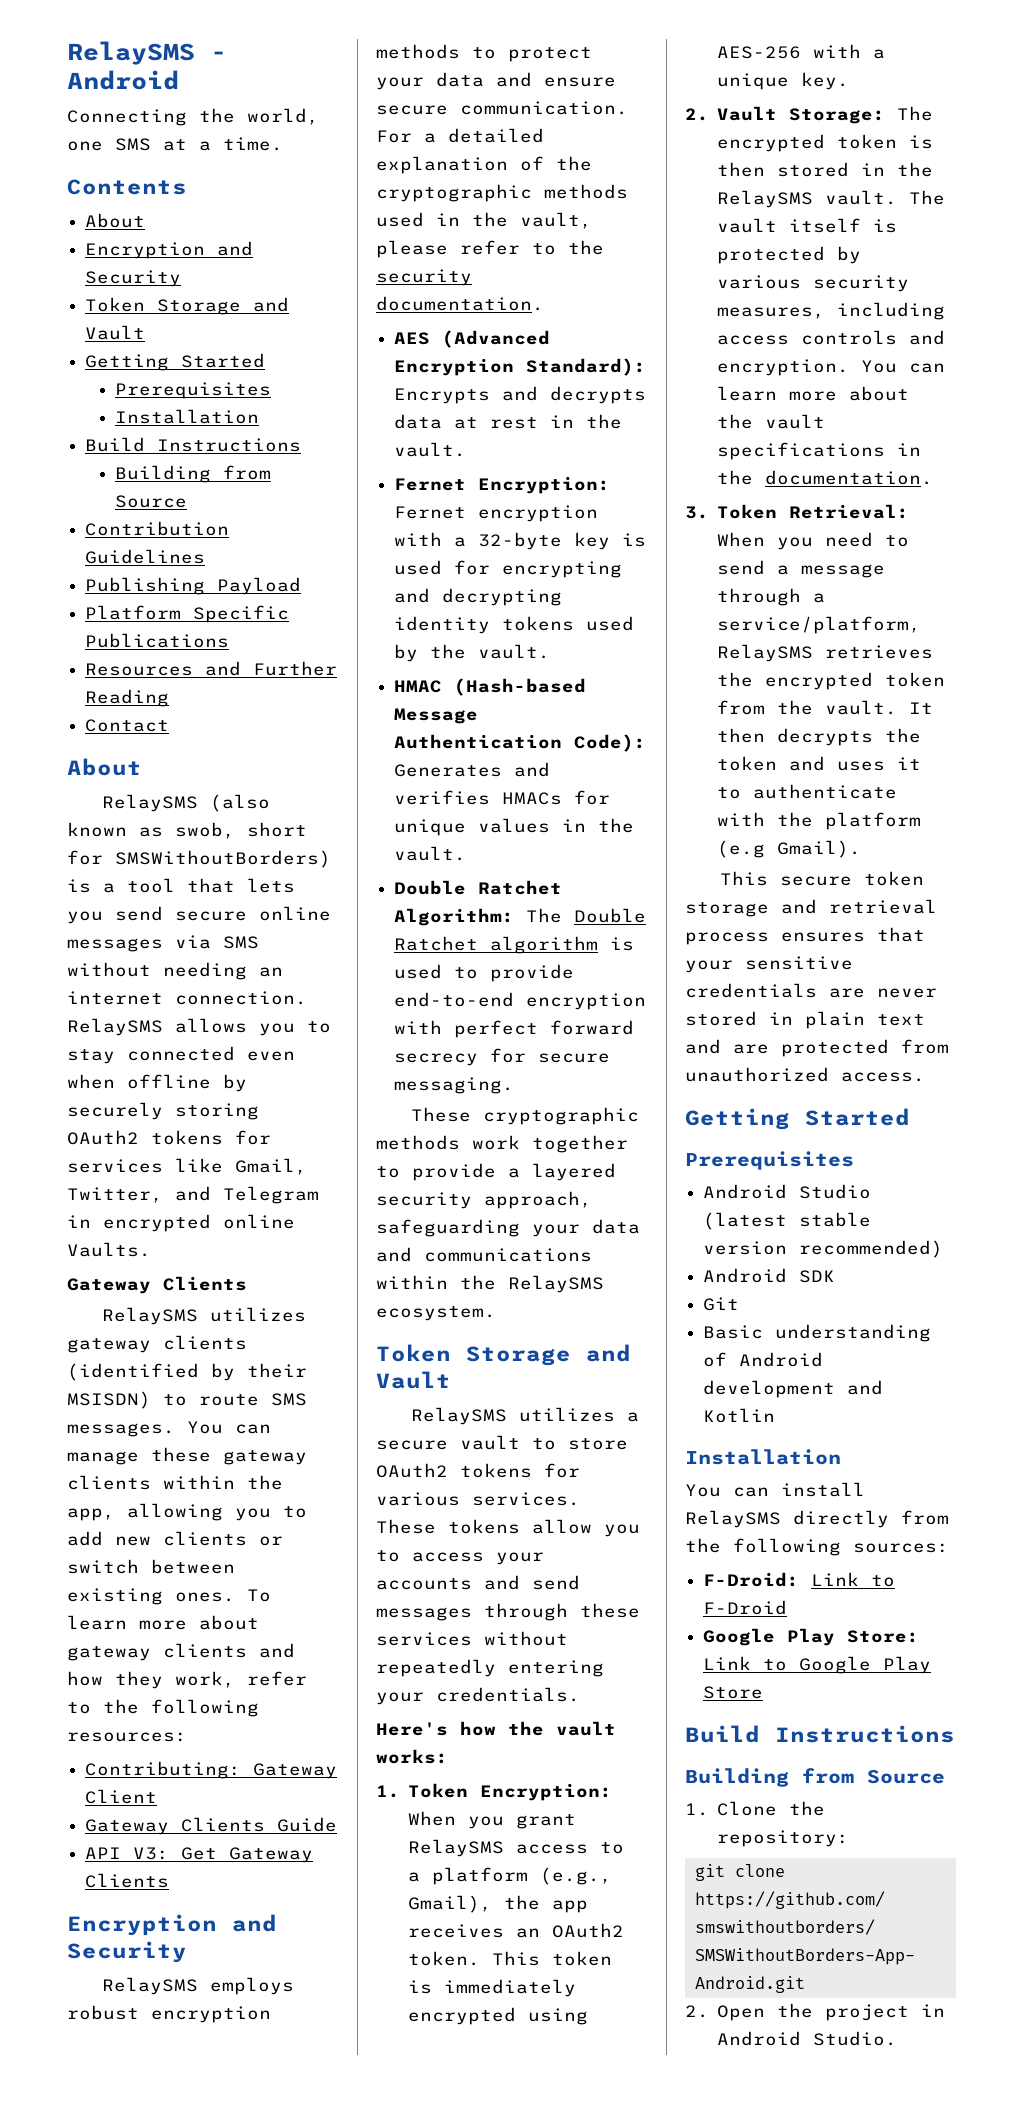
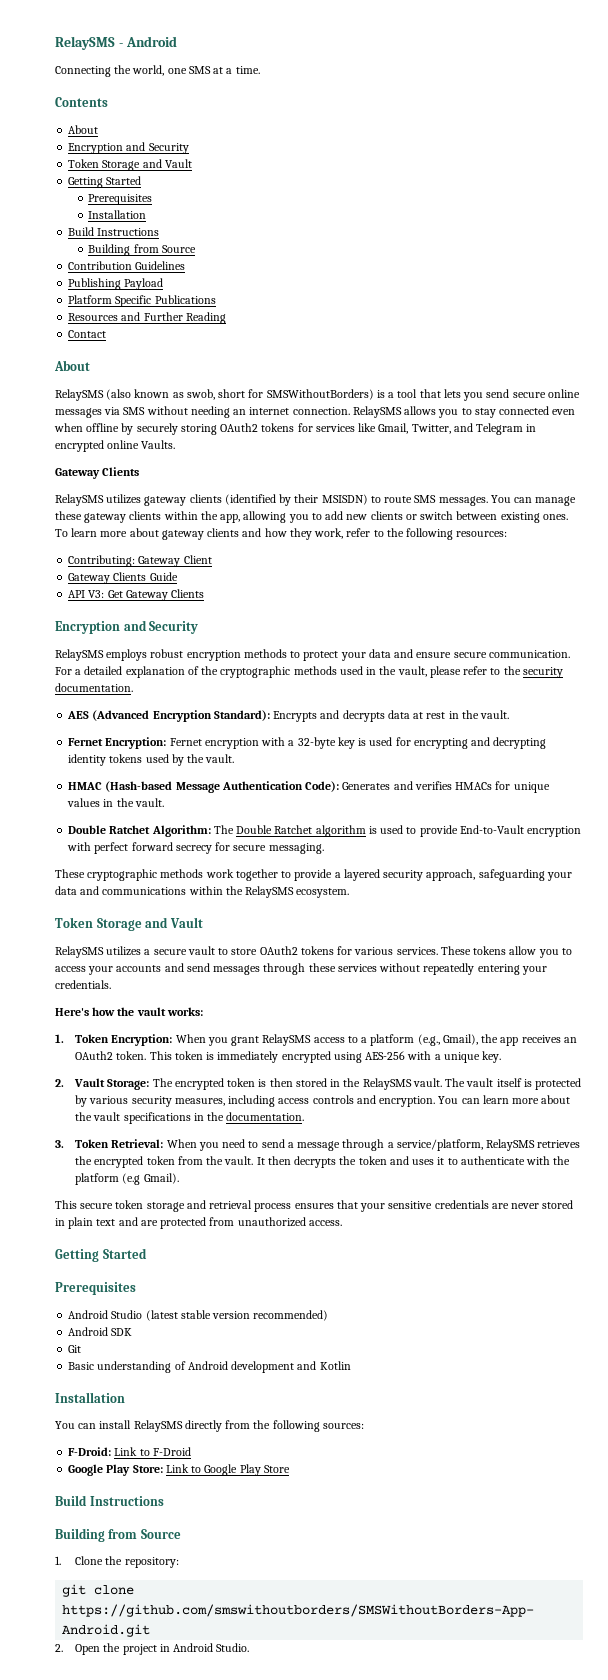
- Double Ratchet Algorithm: The Double Ratchet algorithm is used to provide end-to-end encryption with perfect forward secrecy for secure messaging.
+ Double Ratchet Algorithm: The Double Ratchet algorithm is used to provide End-to-Vault encryption with perfect forward secrecy for secure messaging.

